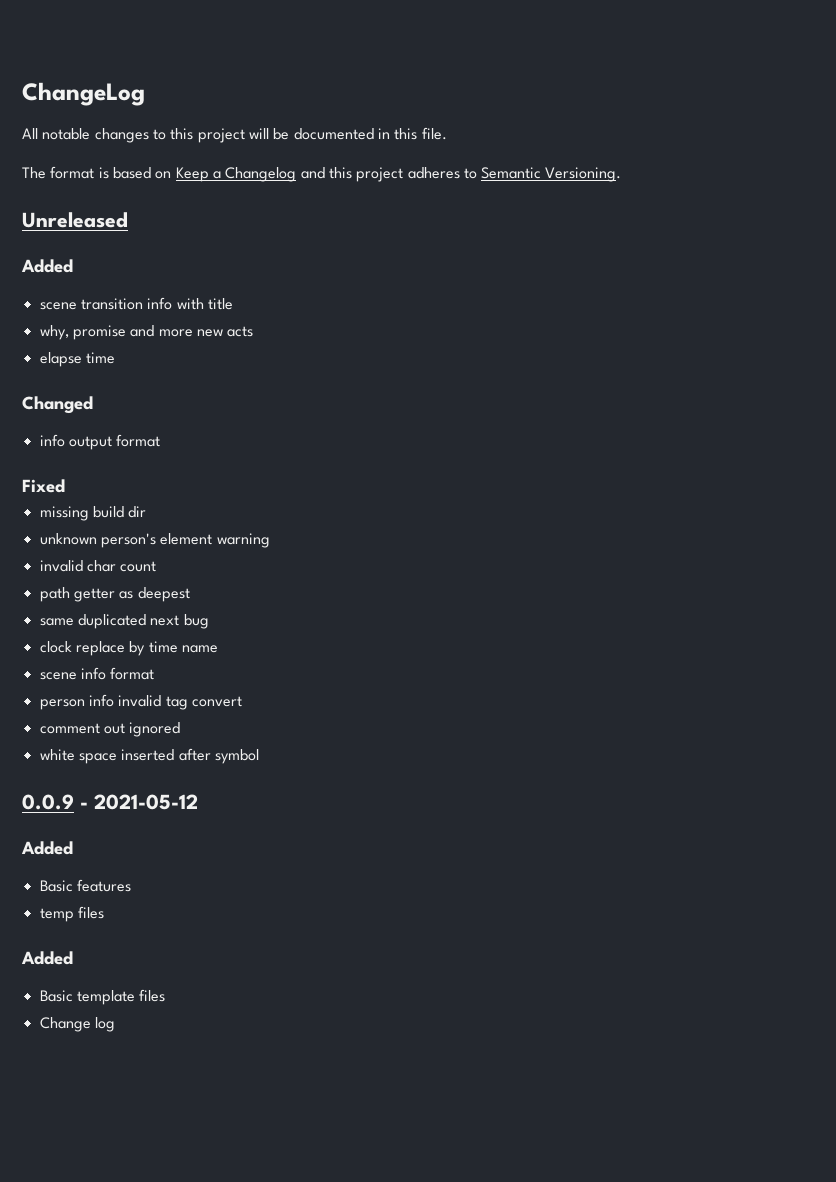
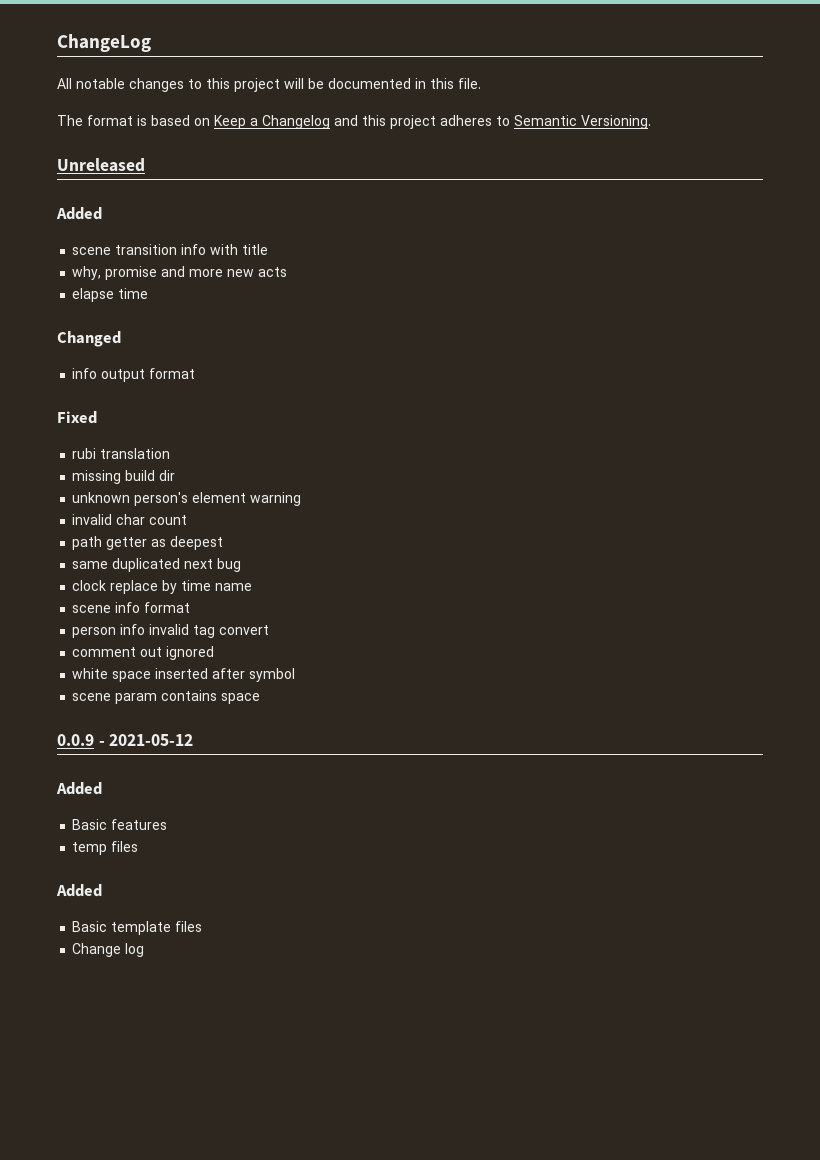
+ rubi translation
+ scene param contains space

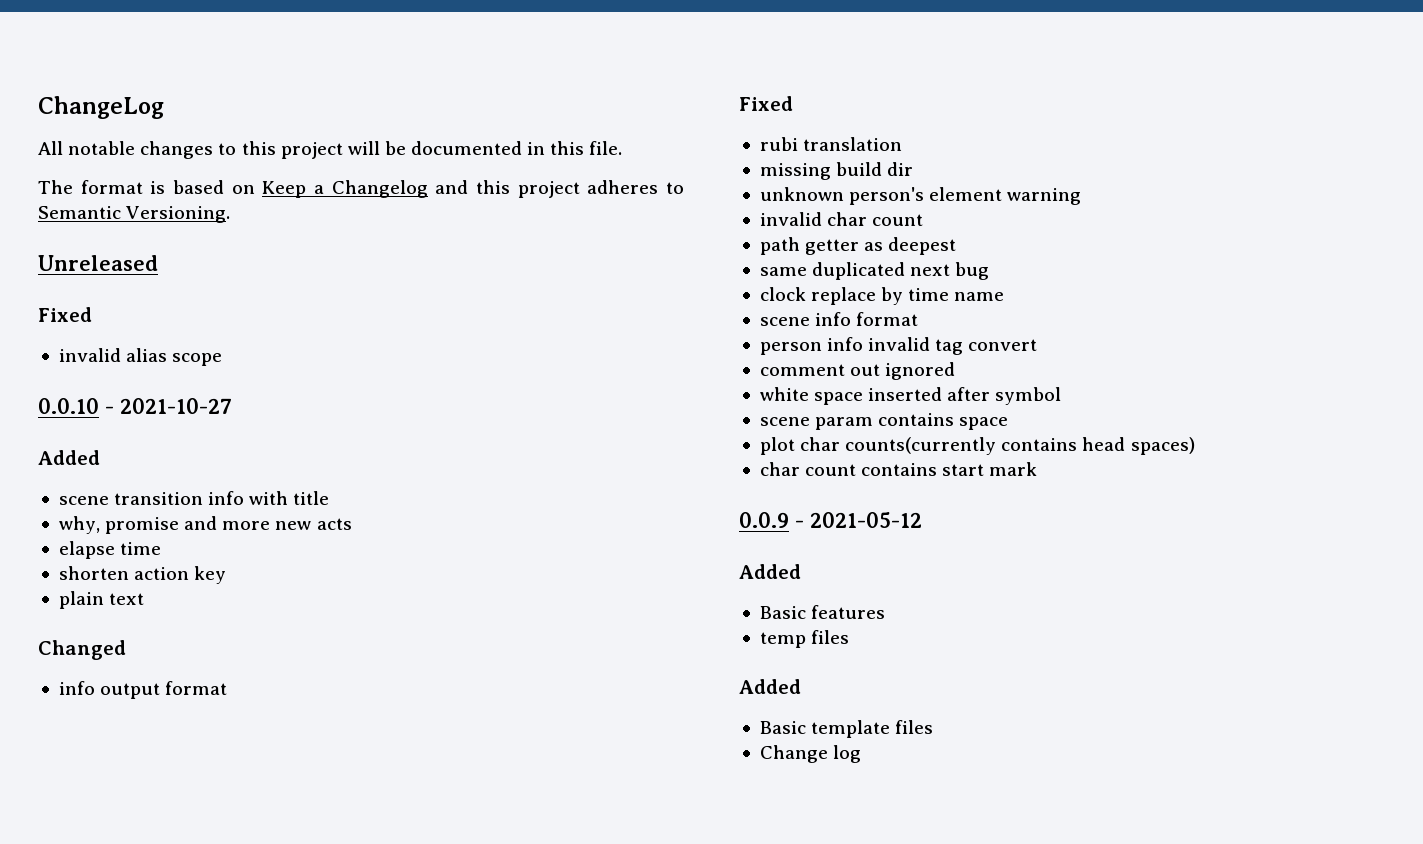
  Unreleased
+ Fixed
+ invalid alias scope
+ 0.0.10 - 2021-10-27
+ shorten action key
+ plain text
+ plot char counts(currently contains head spaces)
+ char count contains start mark

